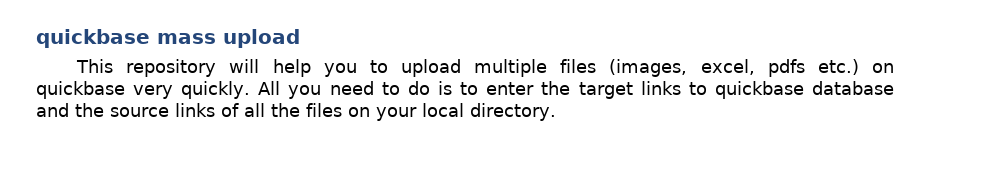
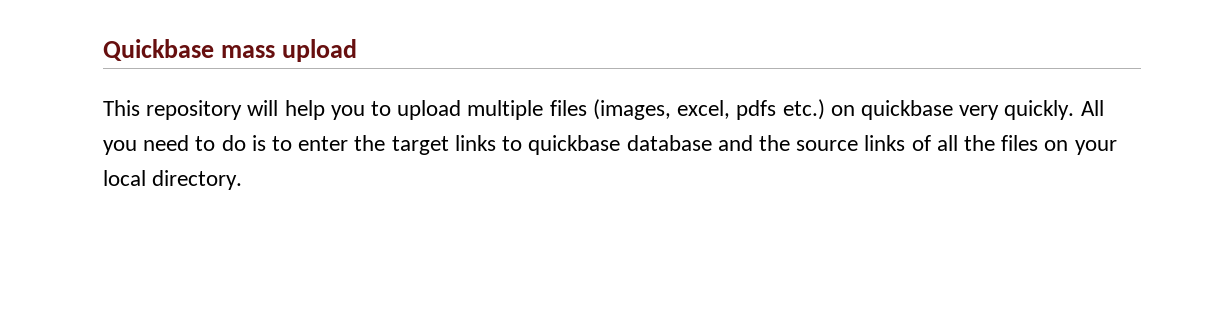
- quickbase mass upload
+ Quickbase mass upload

